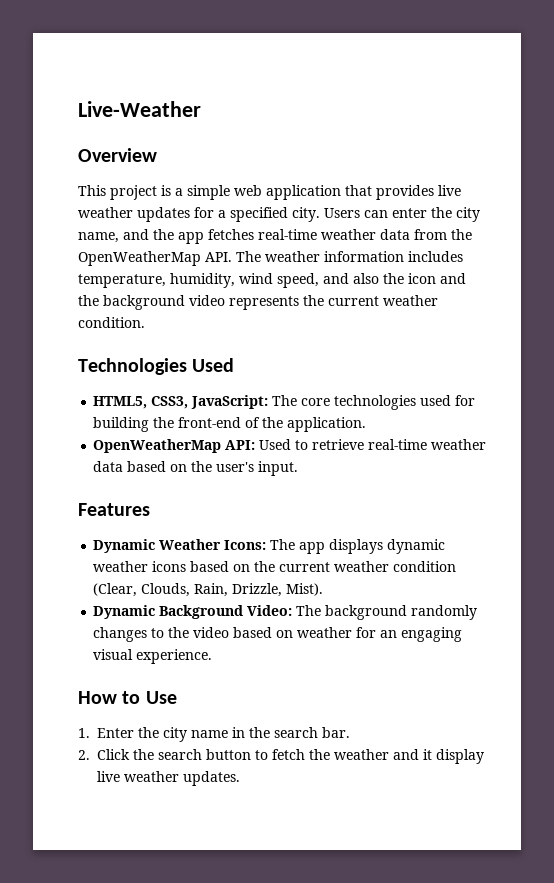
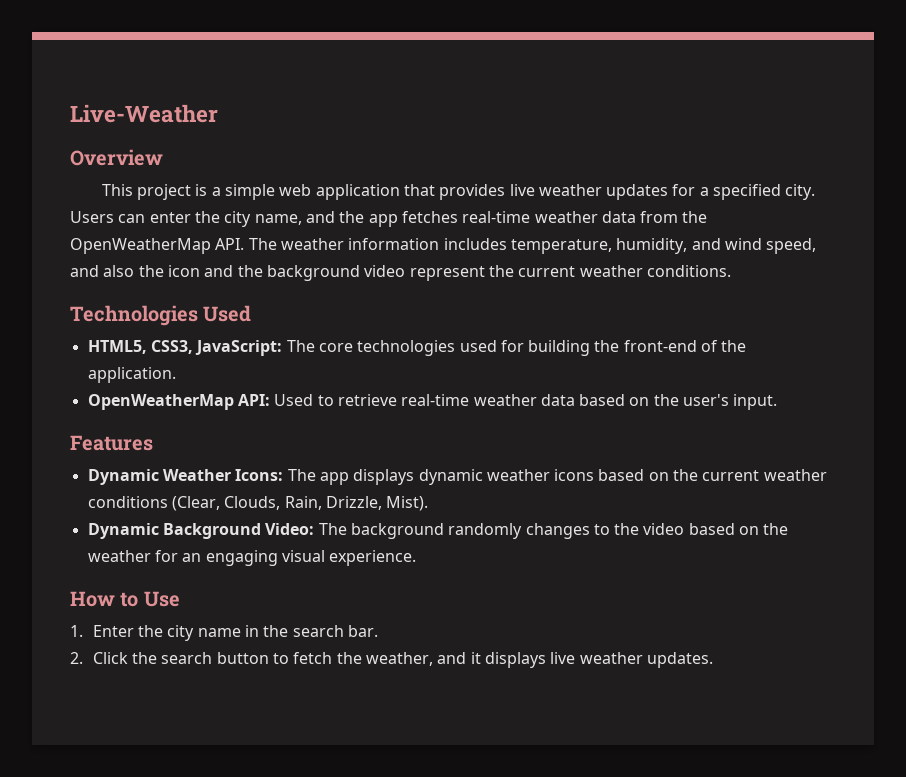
- Users can enter the city name, and the app fetches real-time weather data from the OpenWeatherMap API. The weather information includes temperature, humidity, wind speed, and also the icon and the background video represents the current weather condition.
+ Users can enter the city name, and the app fetches real-time weather data from the OpenWeatherMap API. The weather information includes temperature, humidity, and wind speed, and also the icon and the background video represent the current weather conditions.
- Dynamic Weather Icons: The app displays dynamic weather icons based on the current weather condition (Clear, Clouds, Rain, Drizzle, Mist).
+ Dynamic Weather Icons: The app displays dynamic weather icons based on the current weather conditions (Clear, Clouds, Rain, Drizzle, Mist).
- Dynamic Background Video: The background randomly changes to the video based on weather for an engaging visual experience.
+ Dynamic Background Video: The background randomly changes to the video based on the weather for an engaging visual experience.
- 2. Click the search button to fetch the weather and it display live weather updates.
+ 2. Click the search button to fetch the weather, and it displays live weather updates.

